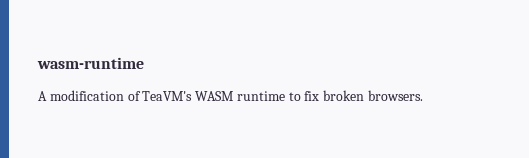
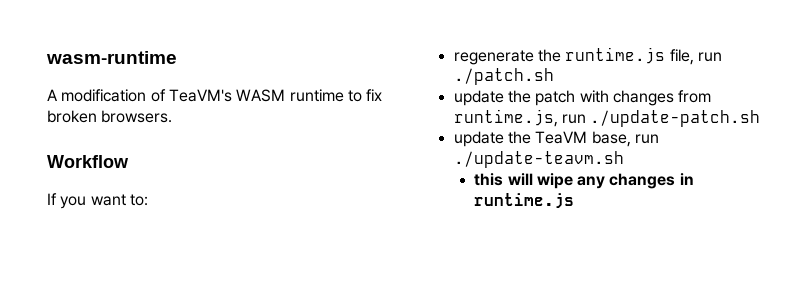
+ Workflow
+ If you want to:
+ regenerate the runtime.js file, run ./patch.sh
+ update the patch with changes from runtime.js, run ./update-patch.sh
+ update the TeaVM base, run ./update-teavm.sh
+ this will wipe any changes in runtime.js

